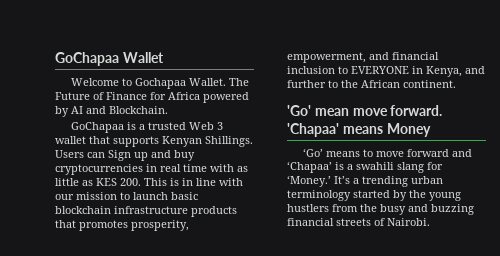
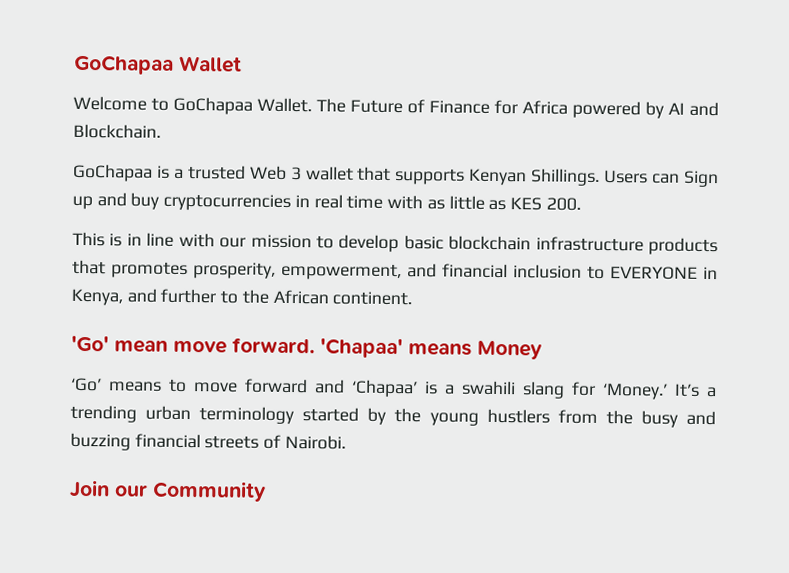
- Welcome to Gochapaa Wallet.
+ Welcome to GoChapaa Wallet.
- Users can Sign up and buy cryptocurrencies in real time with as little as KES 200. This is in line with our mission to launch basic blockchain infrastructure products that promotes prosperity, empowerment, and financial inclusion to EVERYONE in Kenya, and further to the African continent.
+ Users can Sign up and buy cryptocurrencies in real time with as little as KES 200.
+ This is in line with our mission to develop basic blockchain infrastructure products that promotes prosperity, empowerment, and financial inclusion to EVERYONE in Kenya, and further to the African continent.
+ Join our Community

